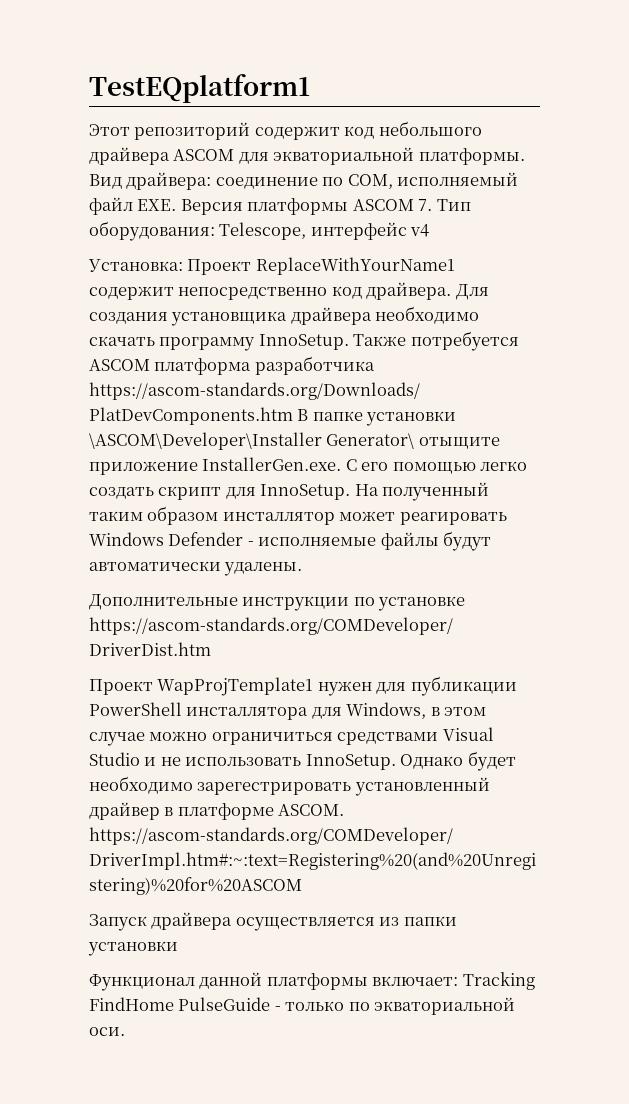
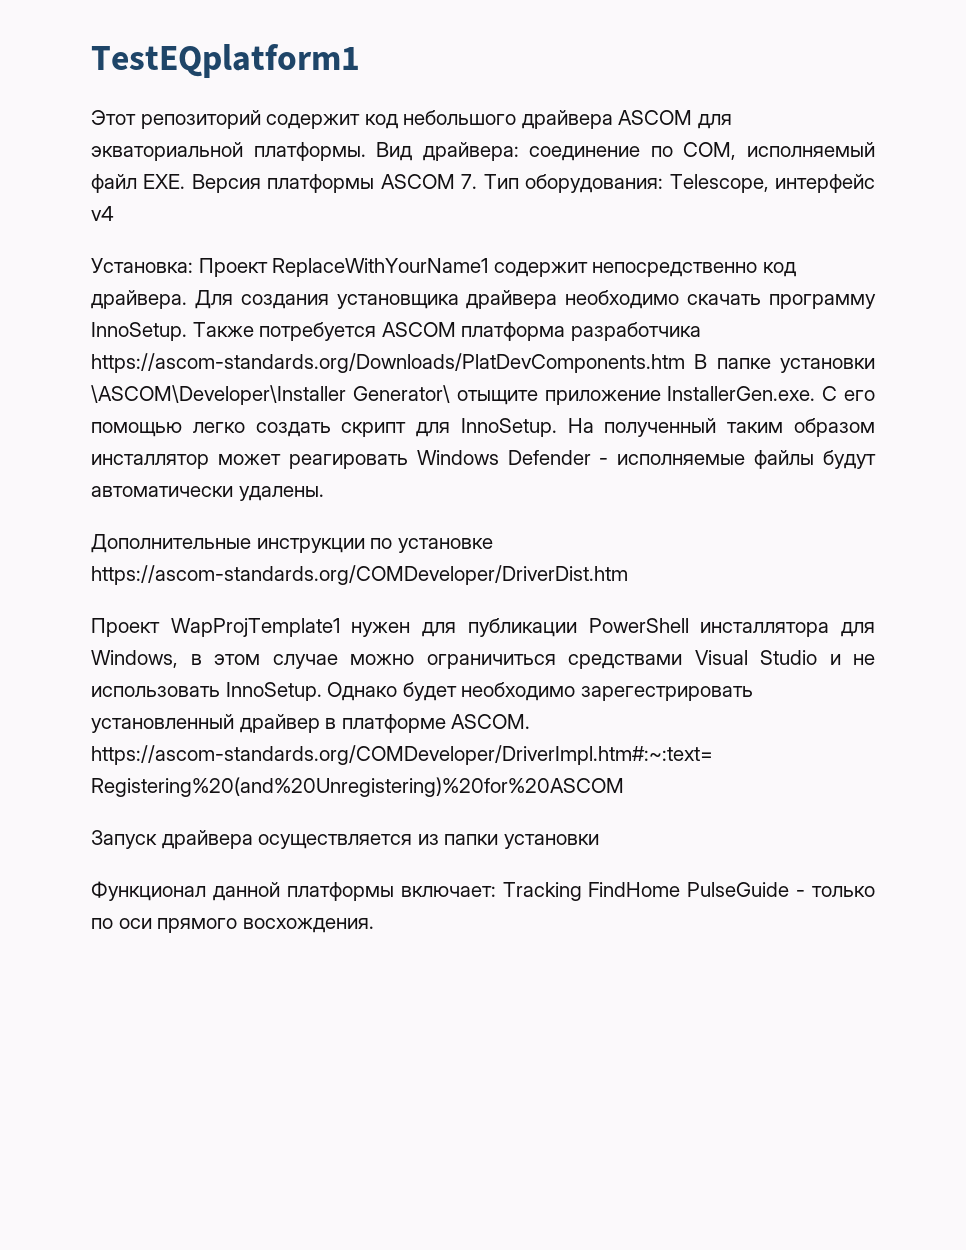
- Функционал данной платформы включает: Tracking FindHome PulseGuide - только по экваториальной оси.
+ Функционал данной платформы включает: Tracking FindHome PulseGuide - только по оси прямого восхождения.

